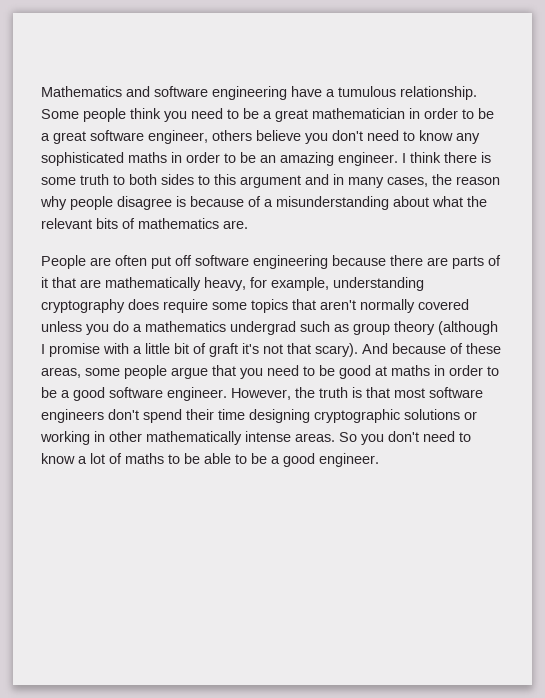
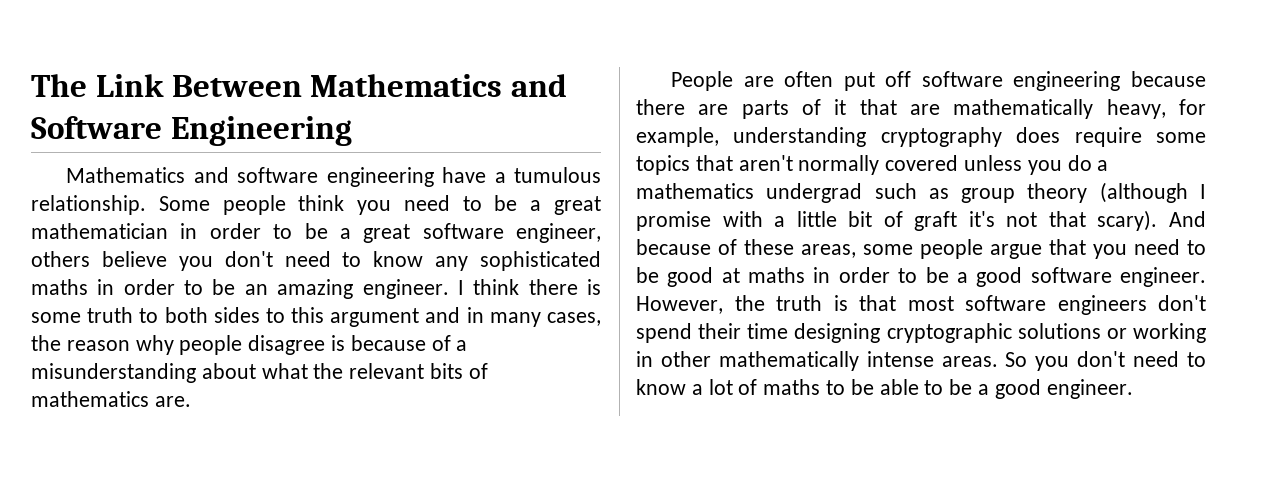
+ The Link Between Mathematics and Software Engineering

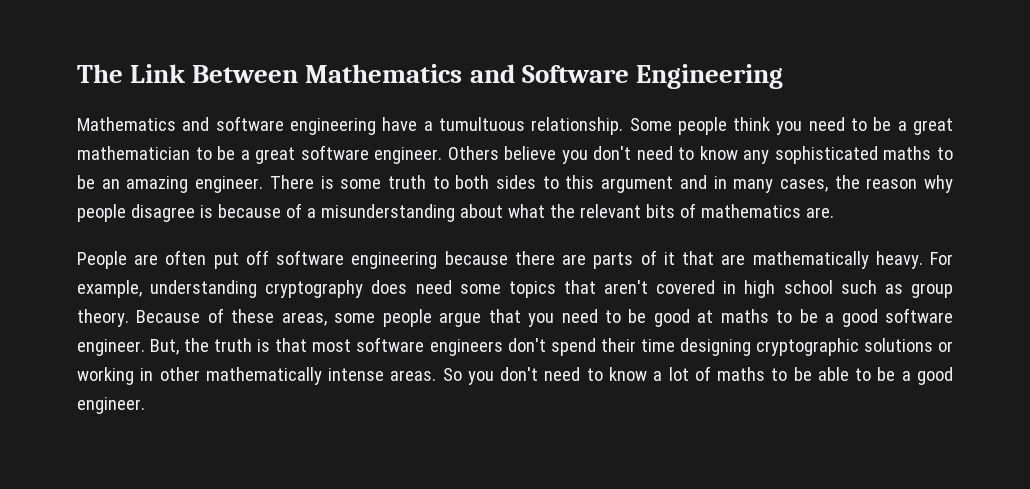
- Mathematics and software engineering have a tumulous relationship.
+ Mathematics and software engineering have a tumultuous relationship.
- Some people think you need to be a great mathematician in order to be a great software engineer, others believe you don't need to know any sophisticated maths in order to be an amazing engineer.
+ Some people think you need to be a great mathematician to be a great software engineer. Others believe you don't need to know any sophisticated maths to be an amazing engineer.
- I think there is some truth to both sides to this argument and in many cases, the reason why people disagree is because of a misunderstanding about what the relevant bits of mathematics are.
+ There is some truth to both sides to this argument and in many cases, the reason why people disagree is because of a misunderstanding about what the relevant bits of mathematics are.
- People are often put off software engineering because there are parts of it that are mathematically heavy, for example, understanding cryptography does require some topics that aren't normally covered unless you do a mathematics undergrad such as group theory (although I promise with a little bit of graft it's not that scary). And because of these areas, some people argue that you need to be good at maths in order to be a good software engineer.
+ People are often put off software engineering because there are parts of it that are mathematically heavy. For example, understanding cryptography does need some topics that aren't covered in high school such as group theory. Because of these areas, some people argue that you need to be good at maths to be a good software engineer.
- However, the truth is that most software engineers don't spend their time designing cryptographic solutions or working in other mathematically intense areas.
+ But, the truth is that most software engineers don't spend their time designing cryptographic solutions or working in other mathematically intense areas.

